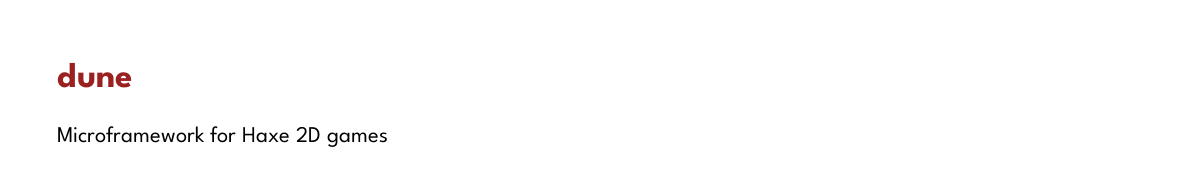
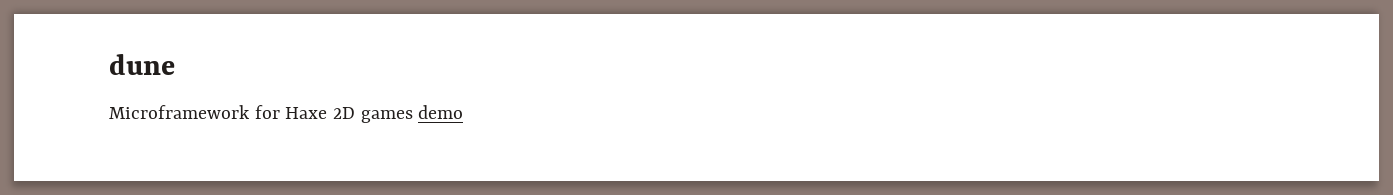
- Microframework for Haxe 2D games
+ Microframework for Haxe 2D games demo

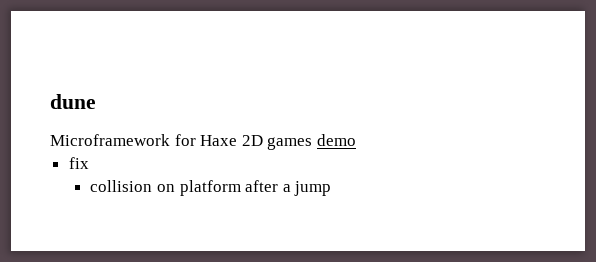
+ fix
+ collision on platform after a jump

